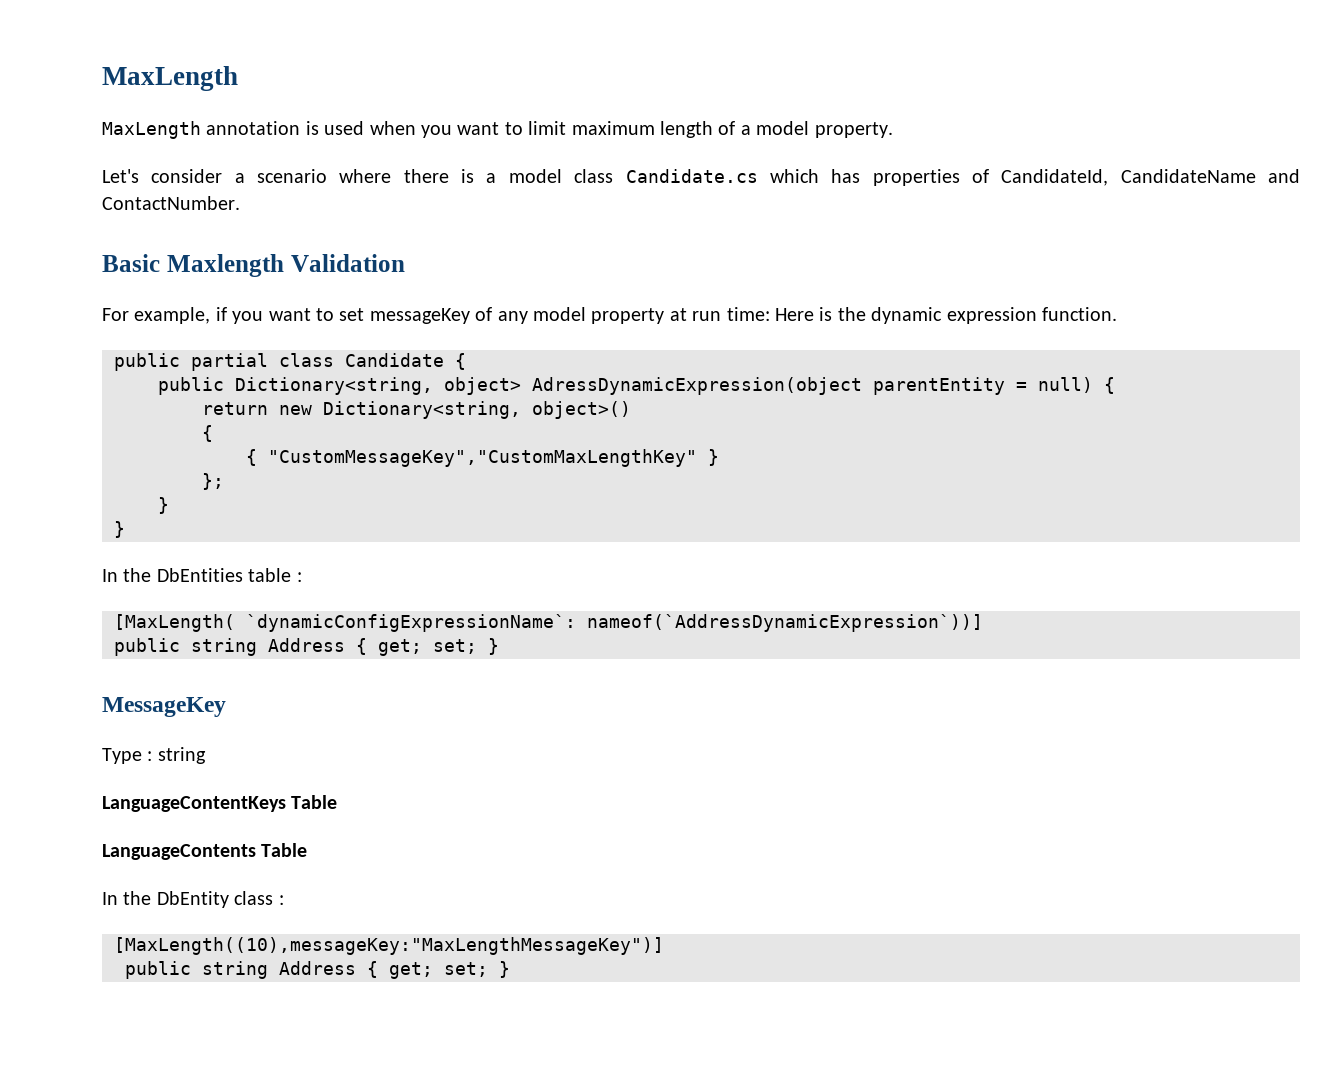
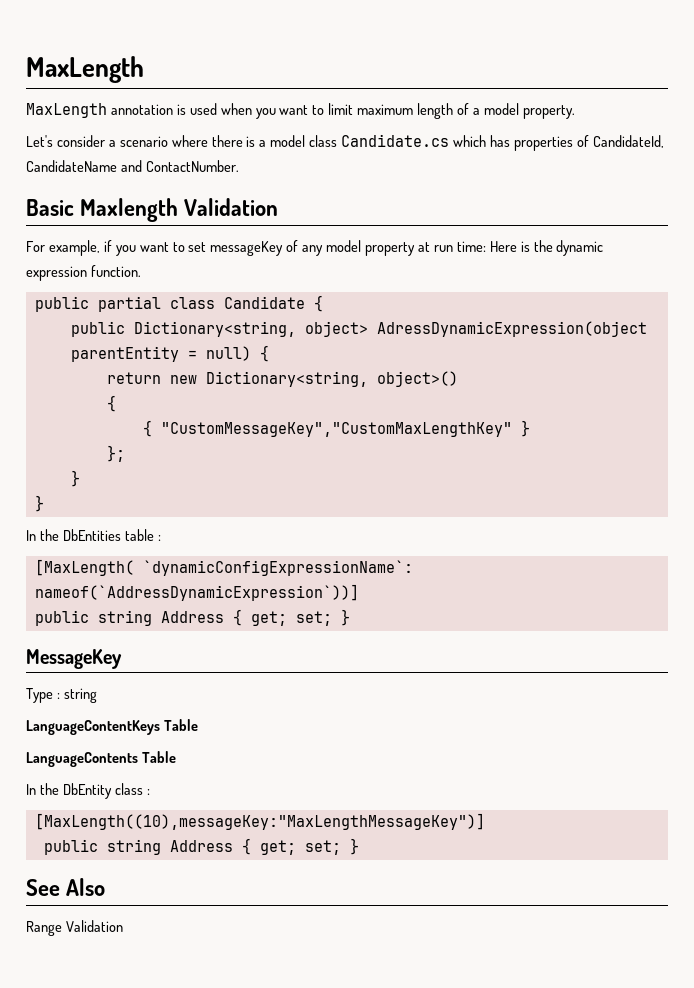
+ See Also
+ Range Validation

